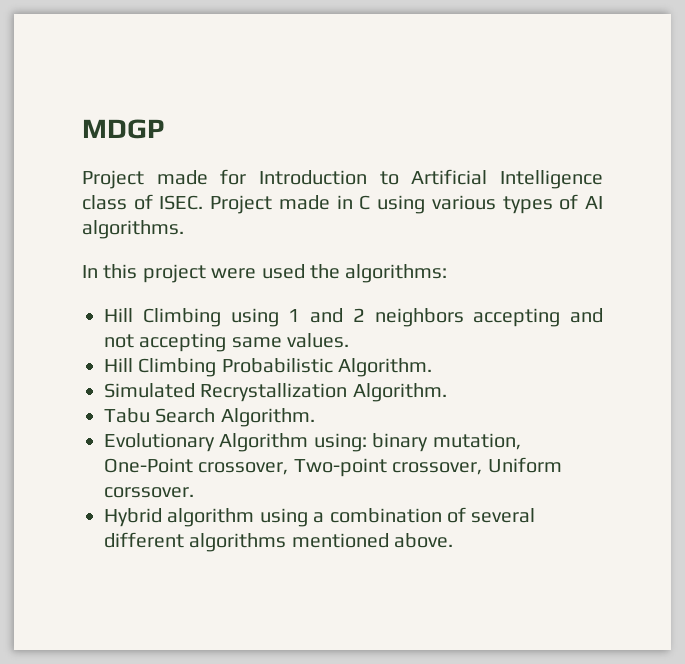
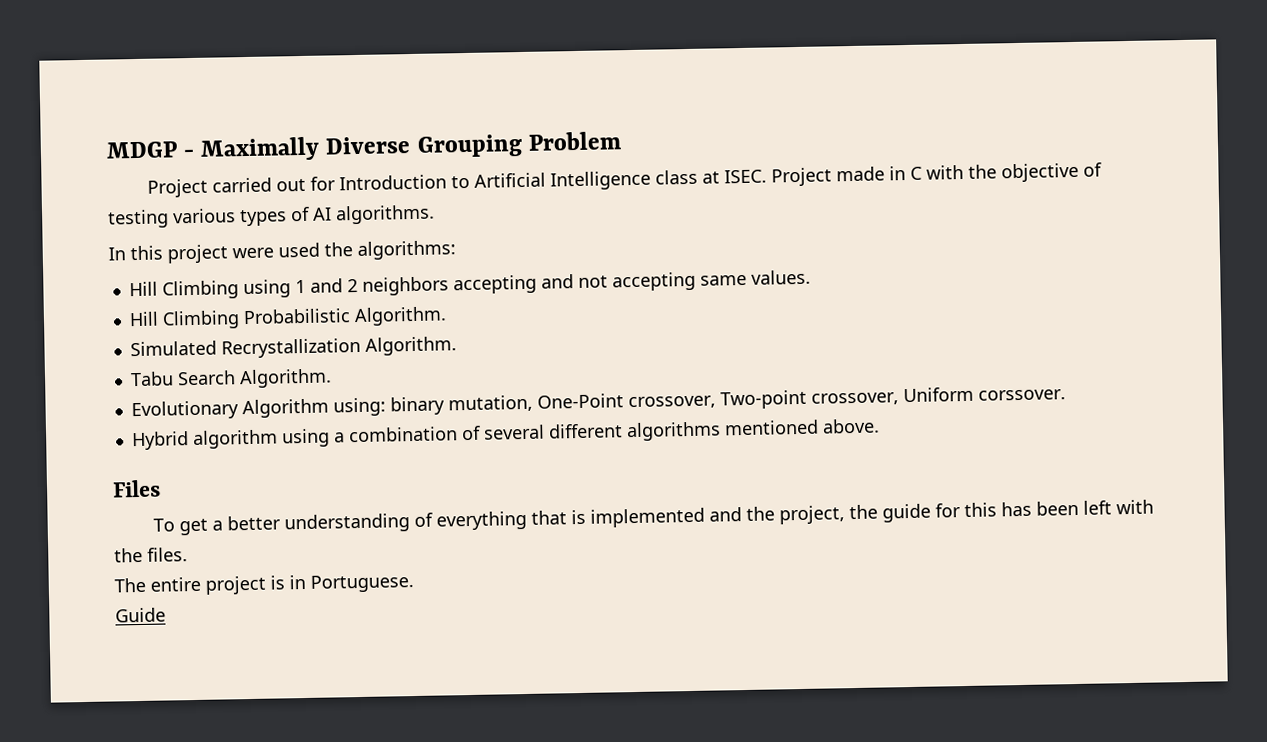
- MDGP
- Project made for Introduction to Artificial Intelligence class of ISEC.
+ MDGP - Maximally Diverse Grouping Problem
+ Project carried out for Introduction to Artificial Intelligence class at ISEC.
- Project made in C using various types of AI algorithms.
+ Project made in C with the objective of testing various types of AI algorithms.
+ Files
+ To get a better understanding of everything that is implemented and the project, the guide for this has been left with the files.
+ The entire project is in Portuguese.
+ Guide

